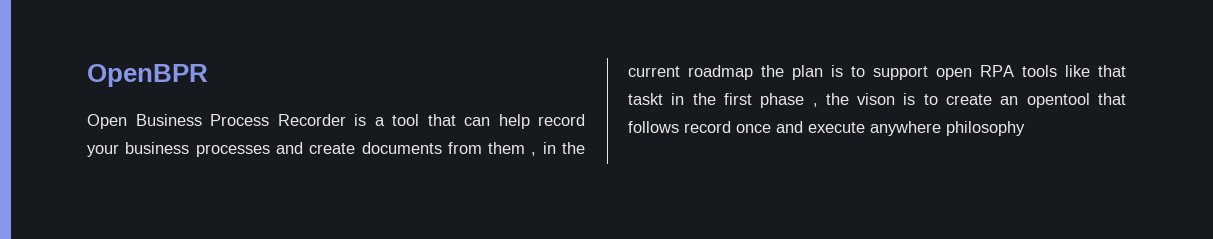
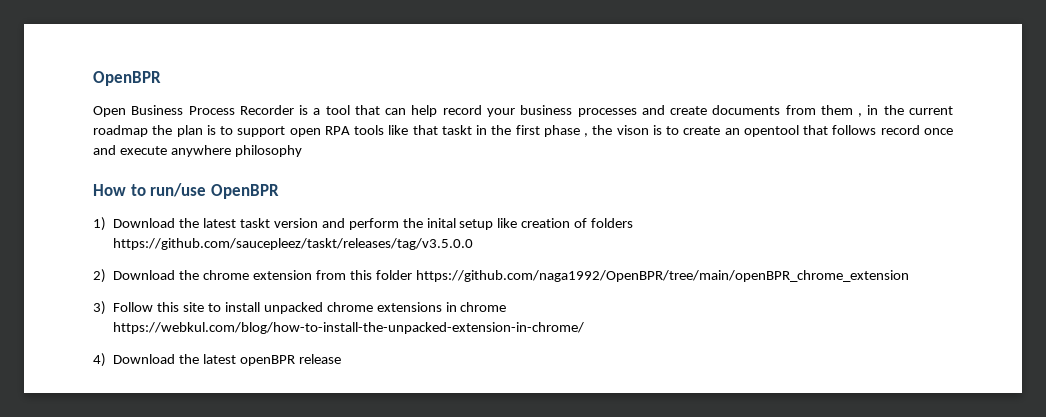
+ How to run/use OpenBPR
+ 1) Download the latest taskt version and perform the inital setup like creation of folders https://github.com/saucepleez/taskt/releases/tag/v3.5.0.0
+ 2) Download the chrome extension from this folder https://github.com/naga1992/OpenBPR/tree/main/openBPR_chrome_extension
+ 3) Follow this site to install unpacked chrome extensions in chrome https://webkul.com/blog/how-to-install-the-unpacked-extension-in-chrome/
+ 4) Download the latest openBPR release

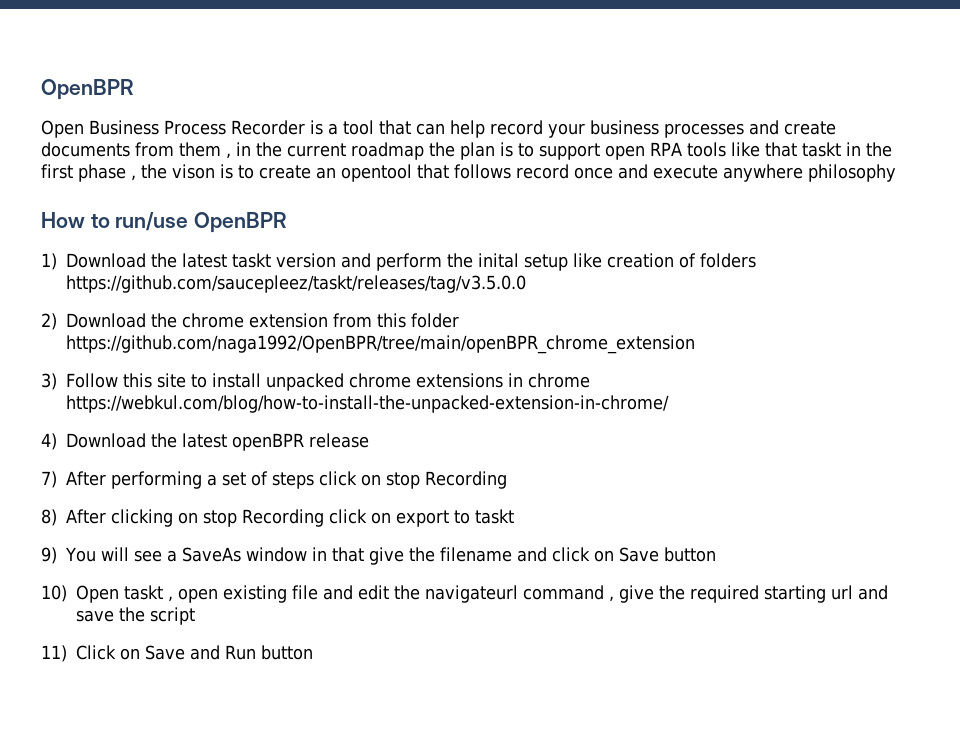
+ 7) After performing a set of steps click on stop Recording
+ 8) After clicking on stop Recording click on export to taskt
+ 9) You will see a SaveAs window in that give the filename and click on Save button
+ 10) Open taskt , open existing file and edit the navigateurl command , give the required starting url and save the script
+ 11) Click on Save and Run button

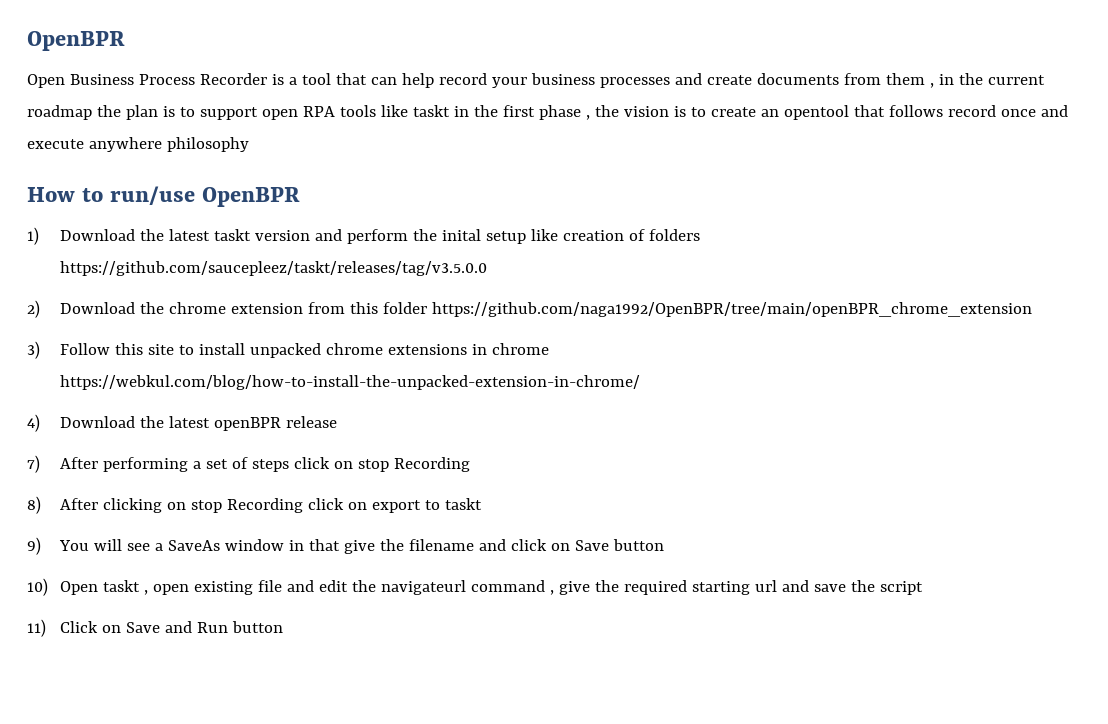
- Open Business Process Recorder is a tool that can help record your business processes and create documents from them , in the current roadmap the plan is to support open RPA tools like that taskt in the first phase , the vison is to create an opentool that follows record once and execute anywhere philosophy
+ Open Business Process Recorder is a tool that can help record your business processes and create documents from them , in the current roadmap the plan is to support open RPA tools like taskt in the first phase , the vision is to create an opentool that follows record once and execute anywhere philosophy

